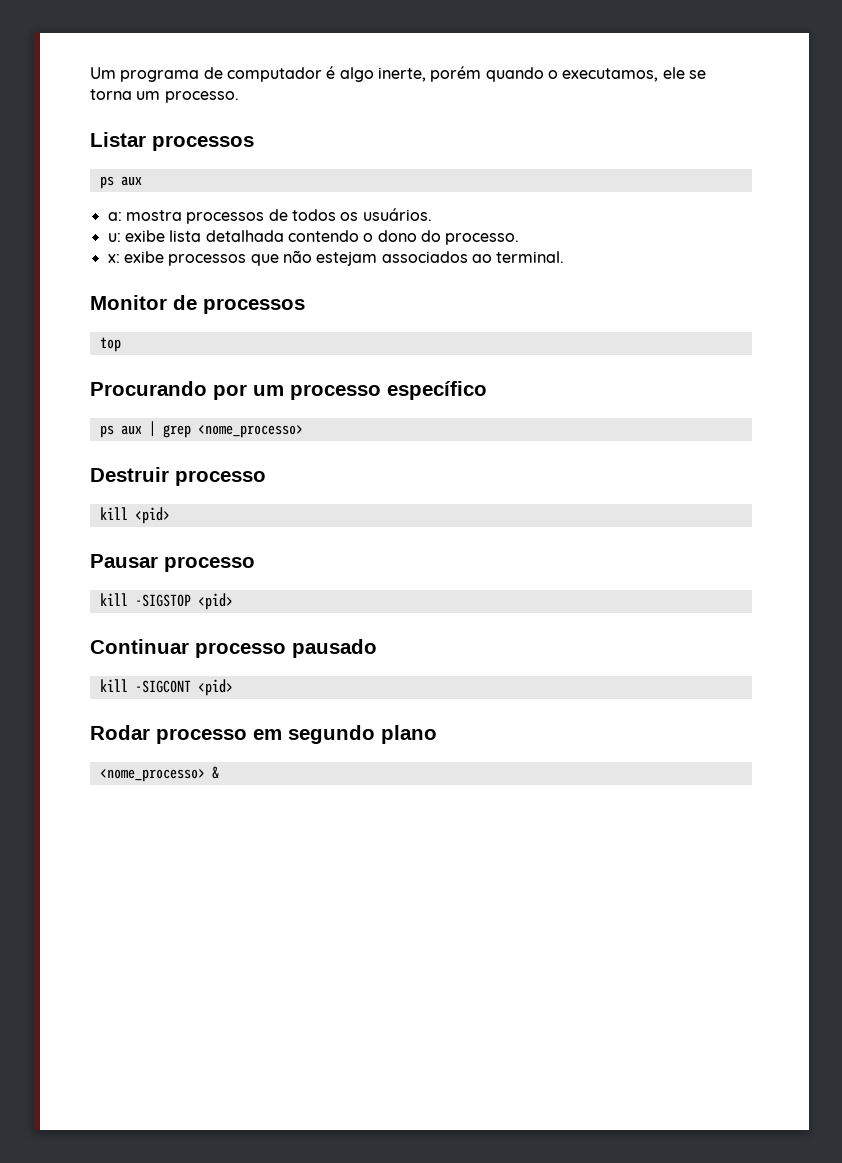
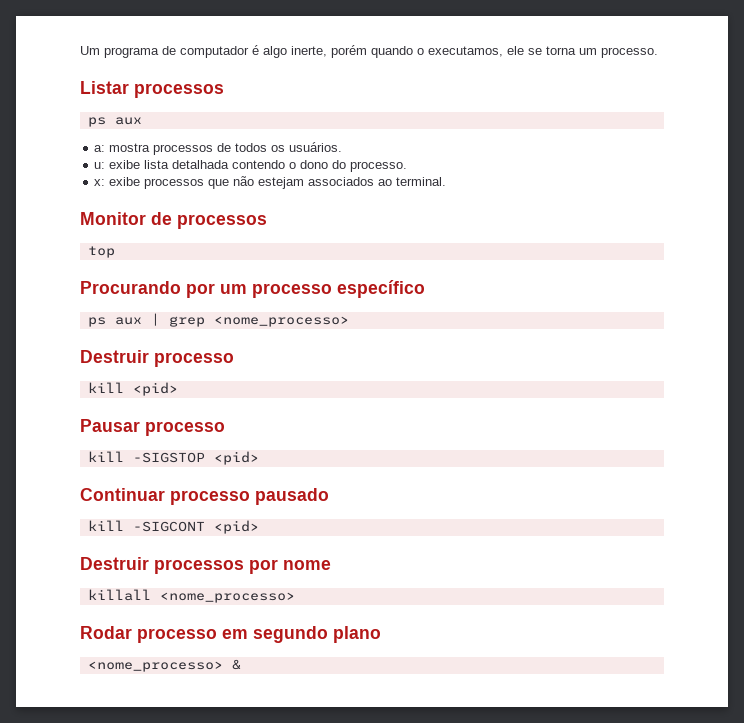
+ Destruir processos por nome
+ killall <nome_processo>

